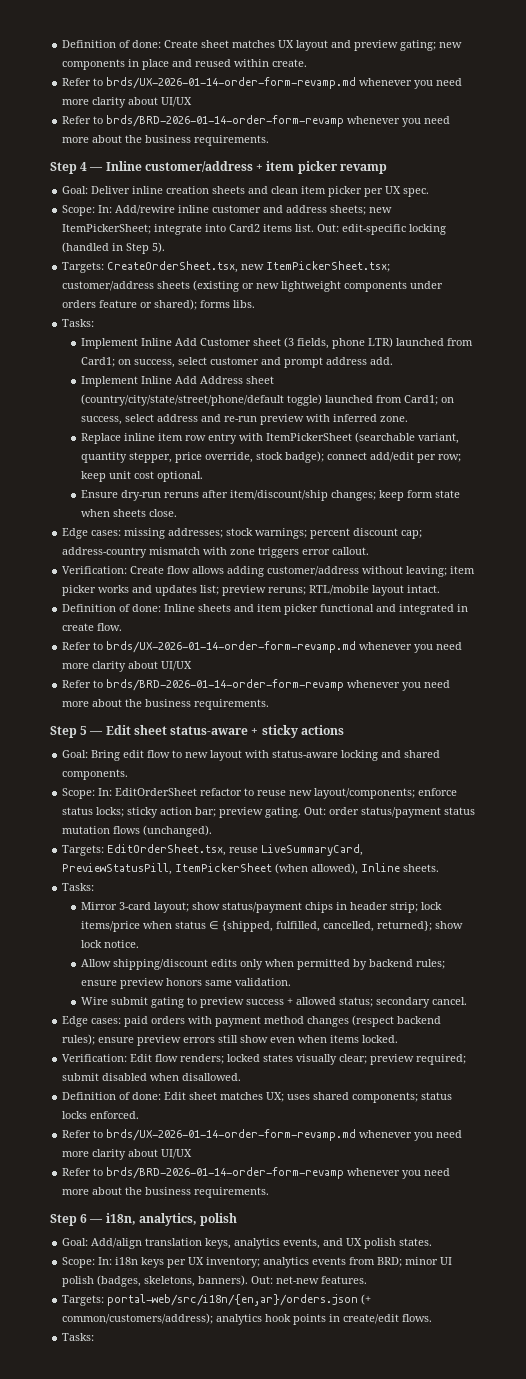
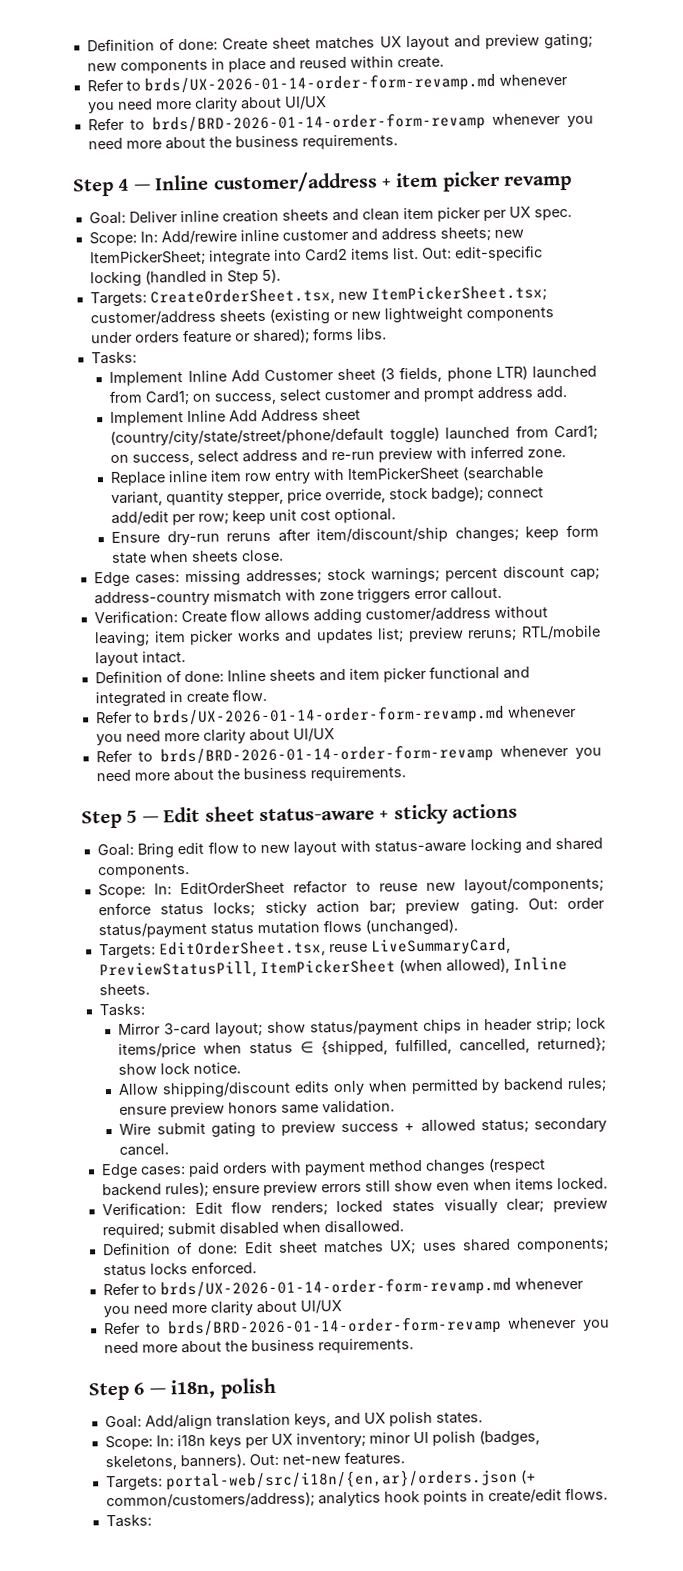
- Step 6 — i18n, analytics, polish
+ Step 6 — i18n, polish
- Goal: Add/align translation keys, analytics events, and UX polish states.
+ Goal: Add/align translation keys, and UX polish states.
- Scope: In: i18n keys per UX inventory; analytics events from BRD; minor UI polish (badges, skeletons, banners).
+ Scope: In: i18n keys per UX inventory; minor UI polish (badges, skeletons, banners).

